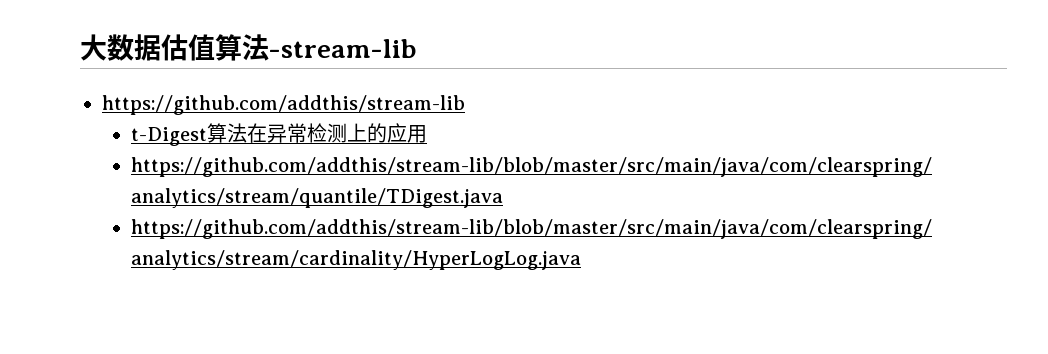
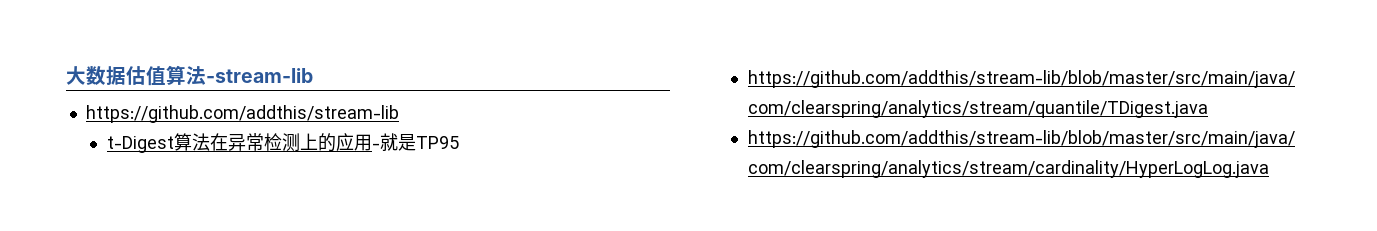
- t-Digest算法在异常检测上的应用
+ t-Digest算法在异常检测上的应用-就是TP95

